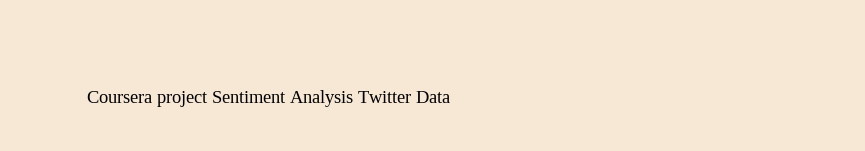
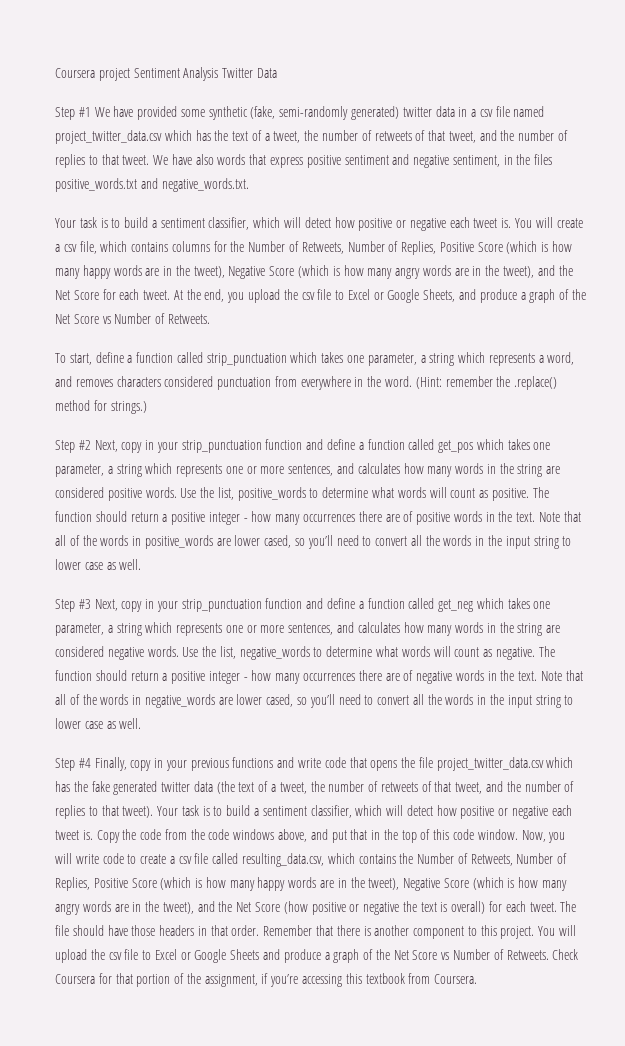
+ Step #1 We have provided some synthetic (fake, semi-randomly generated) twitter data in a csv file named project_twitter_data.csv which has the text of a tweet, the number of retweets of that tweet, and the number of replies to that tweet. We have also words that express positive sentiment and negative sentiment, in the files positive_words.txt and negative_words.txt.
+ Your task is to build a sentiment classifier, which will detect how positive or negative each tweet is. You will create a csv file, which contains columns for the Number of Retweets, Number of Replies, Positive Score (which is how many happy words are in the tweet), Negative Score (which is how many angry words are in the tweet), and the Net Score for each tweet. At the end, you upload the csv file to Excel or Google Sheets, and produce a graph of the Net Score vs Number of Retweets.
+ To start, define a function called strip_punctuation which takes one parameter, a string which represents a word, and removes characters considered punctuation from everywhere in the word. (Hint: remember the .replace() method for strings.)
+ Step #2 Next, copy in your strip_punctuation function and define a function called get_pos which takes one parameter, a string which represents one or more sentences, and calculates how many words in the string are considered positive words. Use the list, positive_words to determine what words will count as positive. The function should return a positive integer - how many occurrences there are of positive words in the text. Note that all of the words in positive_words are lower cased, so you’ll need to convert all the words in the input string to lower case as well.
+ Step #3 Next, copy in your strip_punctuation function and define a function called get_neg which takes one parameter, a string which represents one or more sentences, and calculates how many words in the string are considered negative words. Use the list, negative_words to determine what words will count as negative. The function should return a positive integer - how many occurrences there are of negative words in the text. Note that all of the words in negative_words are lower cased, so you’ll need to convert all the words in the input string to lower case as well.
+ Step #4 Finally, copy in your previous functions and write code that opens the file project_twitter_data.csv which has the fake generated twitter data (the text of a tweet, the number of retweets of that tweet, and the number of replies to that tweet). Your task is to build a sentiment classifier, which will detect how positive or negative each tweet is. Copy the code from the code windows above, and put that in the top of this code window. Now, you will write code to create a csv file called resulting_data.csv, which contains the Number of Retweets, Number of Replies, Positive Score (which is how many happy words are in the tweet), Negative Score (which is how many angry words are in the tweet), and the Net Score (how positive or negative the text is overall) for each tweet. The file should have those headers in that order. Remember that there is another component to this project. You will upload the csv file to Excel or Google Sheets and produce a graph of the Net Score vs Number of Retweets. Check Coursera for that portion of the assignment, if you’re accessing this textbook from Coursera.

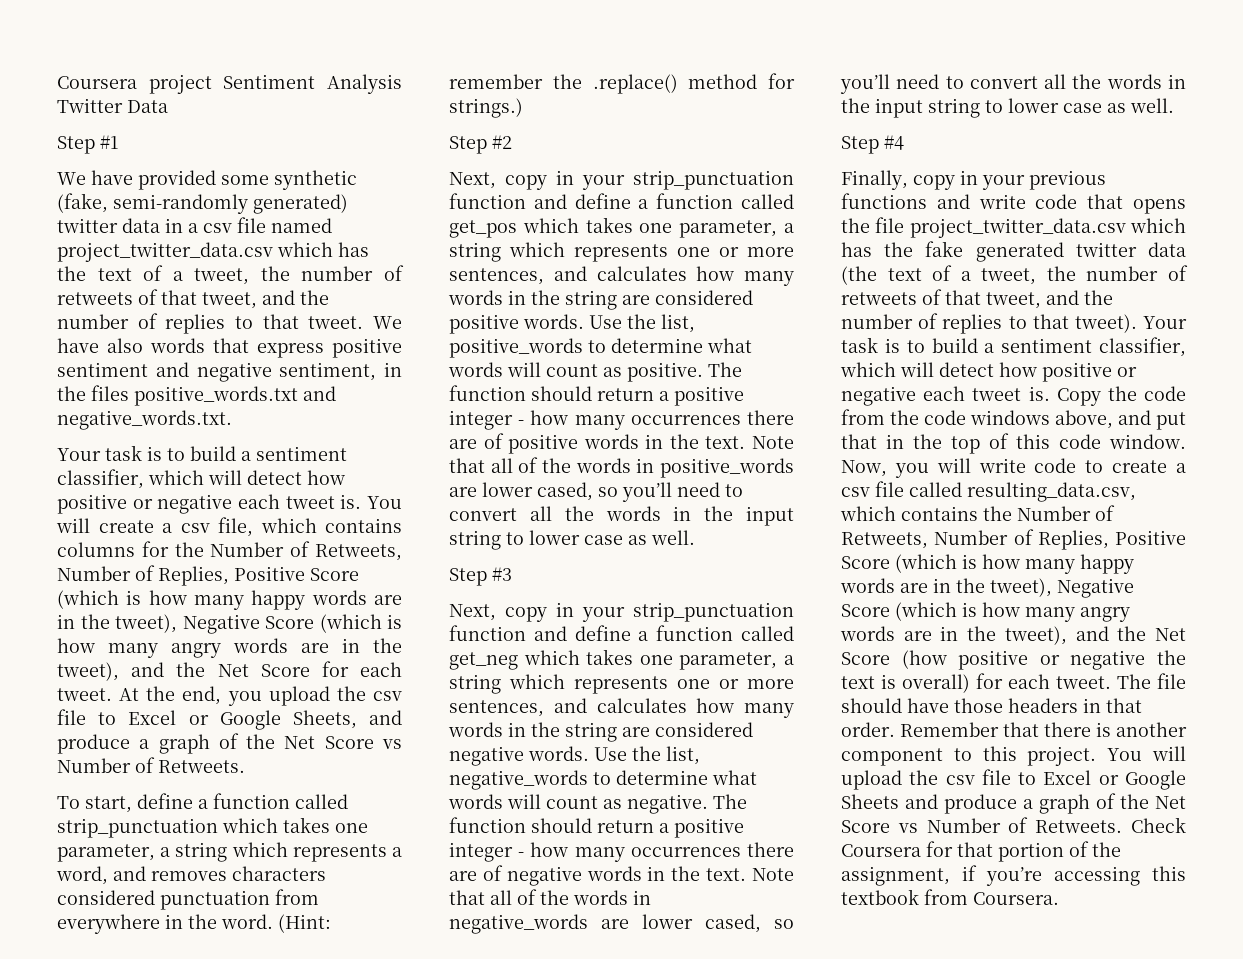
- Step #1 We have provided some synthetic (fake, semi-randomly generated) twitter data in a csv file named project_twitter_data.csv which has the text of a tweet, the number of retweets of that tweet, and the number of replies to that tweet.
+ Step #1
+ We have provided some synthetic (fake, semi-randomly generated) twitter data in a csv file named project_twitter_data.csv which has the text of a tweet, the number of retweets of that tweet, and the number of replies to that tweet.
- Step #2 Next, copy in your strip_punctuation function and define a function called get_pos which takes one parameter, a string which represents one or more sentences, and calculates how many words in the string are considered positive words.
+ Step #2
+ Next, copy in your strip_punctuation function and define a function called get_pos which takes one parameter, a string which represents one or more sentences, and calculates how many words in the string are considered positive words.
- Step #3 Next, copy in your strip_punctuation function and define a function called get_neg which takes one parameter, a string which represents one or more sentences, and calculates how many words in the string are considered negative words.
+ Step #3
+ Next, copy in your strip_punctuation function and define a function called get_neg which takes one parameter, a string which represents one or more sentences, and calculates how many words in the string are considered negative words.
- Step #4 Finally, copy in your previous functions and write code that opens the file project_twitter_data.csv which has the fake generated twitter data (the text of a tweet, the number of retweets of that tweet, and the number of replies to that tweet).
+ Step #4
+ Finally, copy in your previous functions and write code that opens the file project_twitter_data.csv which has the fake generated twitter data (the text of a tweet, the number of retweets of that tweet, and the number of replies to that tweet).

